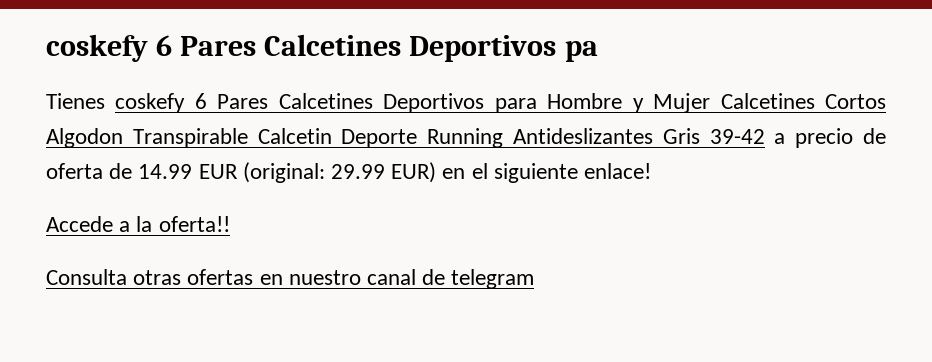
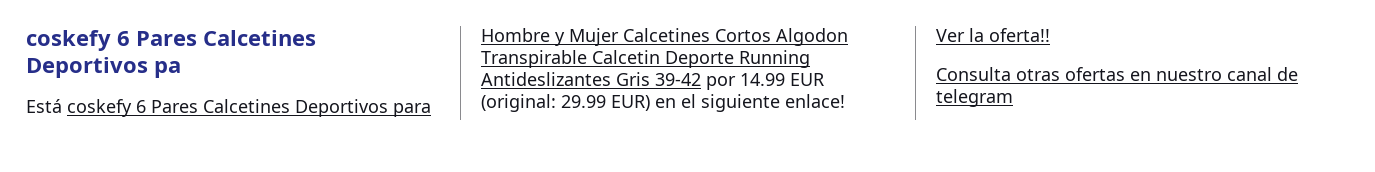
- Tienes coskefy 6 Pares Calcetines Deportivos para Hombre y Mujer Calcetines Cortos Algodon Transpirable Calcetin Deporte Running Antideslizantes Gris 39-42 a precio de oferta de 14.99 EUR (original: 29.99 EUR) en el siguiente enlace!
+ Está coskefy 6 Pares Calcetines Deportivos para Hombre y Mujer Calcetines Cortos Algodon Transpirable Calcetin Deporte Running Antideslizantes Gris 39-42 por 14.99 EUR (original: 29.99 EUR) en el siguiente enlace!
- Accede a la oferta!!
+ Ver la oferta!!

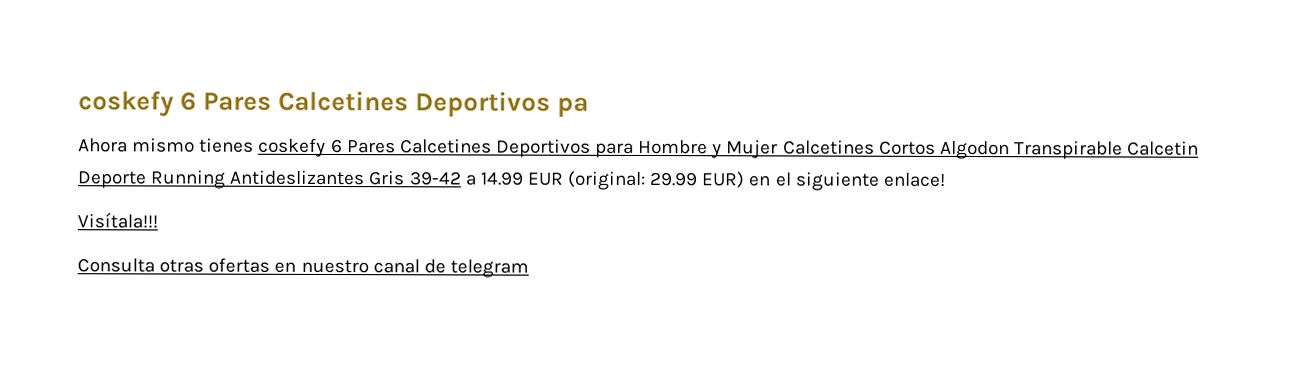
- Está coskefy 6 Pares Calcetines Deportivos para Hombre y Mujer Calcetines Cortos Algodon Transpirable Calcetin Deporte Running Antideslizantes Gris 39-42 por 14.99 EUR (original: 29.99 EUR) en el siguiente enlace!
+ Ahora mismo tienes coskefy 6 Pares Calcetines Deportivos para Hombre y Mujer Calcetines Cortos Algodon Transpirable Calcetin Deporte Running Antideslizantes Gris 39-42 a 14.99 EUR (original: 29.99 EUR) en el siguiente enlace!
- Ver la oferta!!
+ Visítala!!!

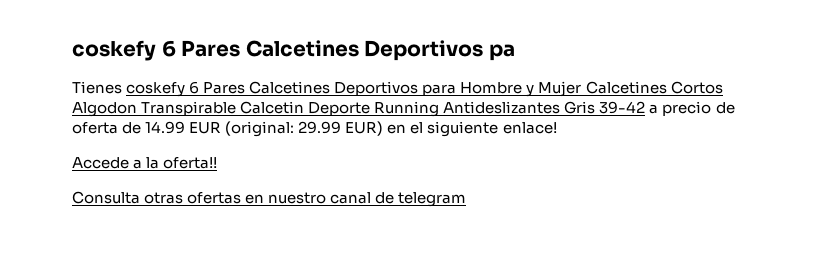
- Ahora mismo tienes coskefy 6 Pares Calcetines Deportivos para Hombre y Mujer Calcetines Cortos Algodon Transpirable Calcetin Deporte Running Antideslizantes Gris 39-42 a 14.99 EUR (original: 29.99 EUR) en el siguiente enlace!
+ Tienes coskefy 6 Pares Calcetines Deportivos para Hombre y Mujer Calcetines Cortos Algodon Transpirable Calcetin Deporte Running Antideslizantes Gris 39-42 a precio de oferta de 14.99 EUR (original: 29.99 EUR) en el siguiente enlace!
- Visítala!!!
+ Accede a la oferta!!

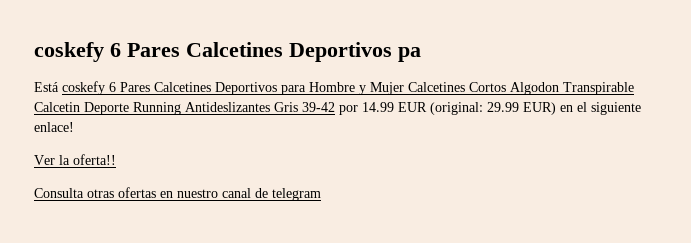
- Tienes coskefy 6 Pares Calcetines Deportivos para Hombre y Mujer Calcetines Cortos Algodon Transpirable Calcetin Deporte Running Antideslizantes Gris 39-42 a precio de oferta de 14.99 EUR (original: 29.99 EUR) en el siguiente enlace!
+ Está coskefy 6 Pares Calcetines Deportivos para Hombre y Mujer Calcetines Cortos Algodon Transpirable Calcetin Deporte Running Antideslizantes Gris 39-42 por 14.99 EUR (original: 29.99 EUR) en el siguiente enlace!
- Accede a la oferta!!
+ Ver la oferta!!

